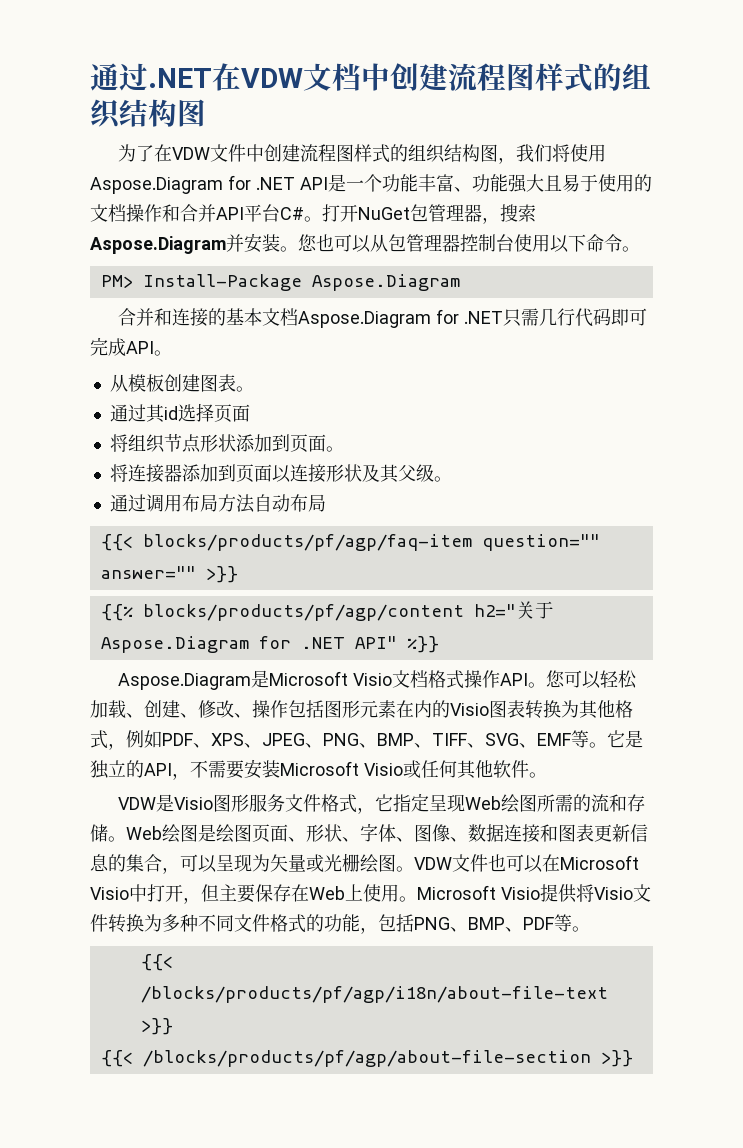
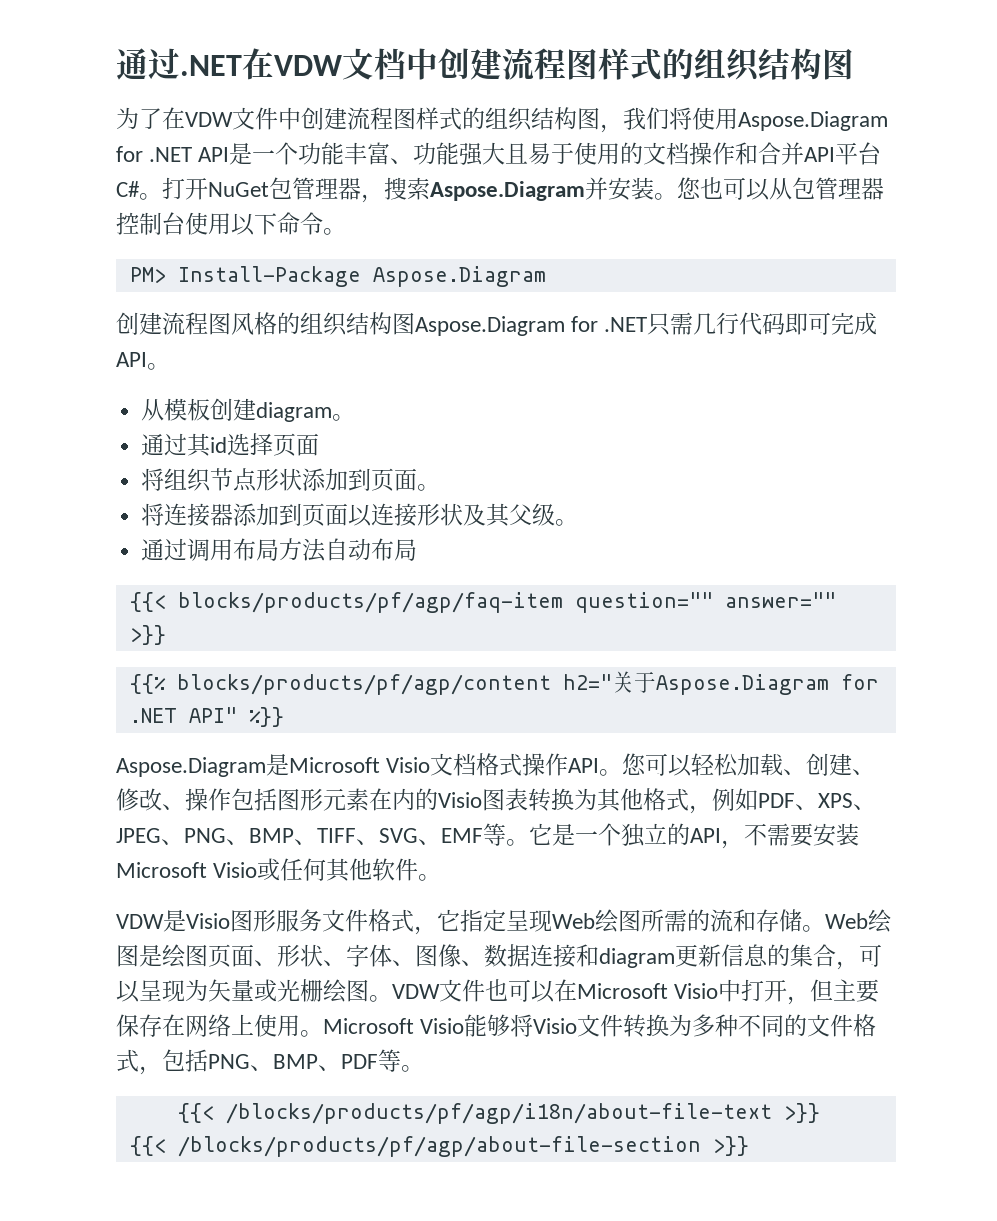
- 合并和连接的基本文档Aspose.Diagram for .NET只需几行代码即可完成API。
+ 创建流程图风格的组织结构图Aspose.Diagram for .NET只需几行代码即可完成API。
- 从模板创建图表。
+ 从模板创建diagram。
- 它是独立的API，不需要安装Microsoft Visio或任何其他软件。
+ 它是一个独立的API，不需要安装Microsoft Visio或任何其他软件。
- Web绘图是绘图页面、形状、字体、图像、数据连接和图表更新信息的集合，可以呈现为矢量或光栅绘图。
+ Web绘图是绘图页面、形状、字体、图像、数据连接和diagram更新信息的集合，可以呈现为矢量或光栅绘图。
- VDW文件也可以在Microsoft Visio中打开，但主要保存在Web上使用。
+ VDW文件也可以在Microsoft Visio中打开，但主要保存在网络上使用。
- Microsoft Visio提供将Visio文件转换为多种不同文件格式的功能，包括PNG、BMP、PDF等。
+ Microsoft Visio能够将Visio文件转换为多种不同的文件格式，包括PNG、BMP、PDF等。

